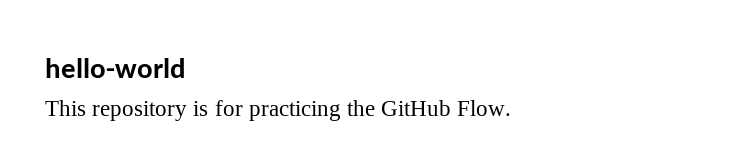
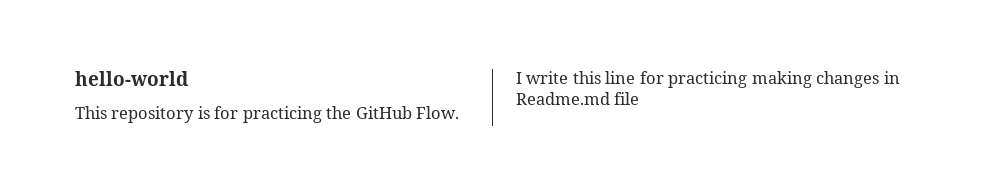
+ I write this line for practicing making changes in Readme.md file

